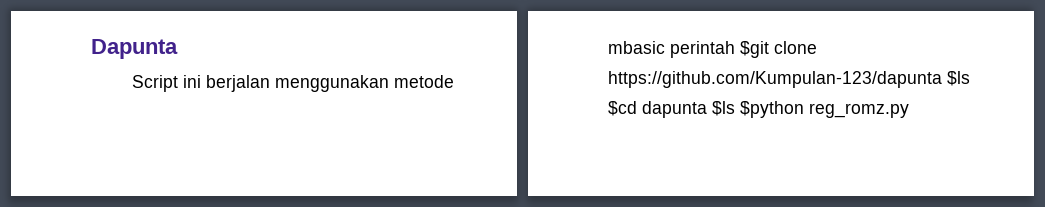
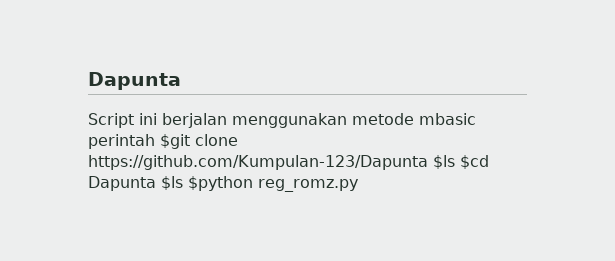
- Script ini berjalan menggunakan metode mbasic perintah $git clone https://github.com/Kumpulan-123/dapunta $ls $cd dapunta $ls $python reg_romz.py
+ Script ini berjalan menggunakan metode mbasic perintah $git clone https://github.com/Kumpulan-123/Dapunta $ls $cd Dapunta $ls $python reg_romz.py

